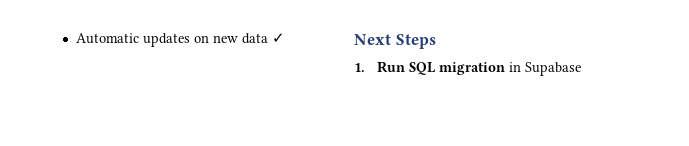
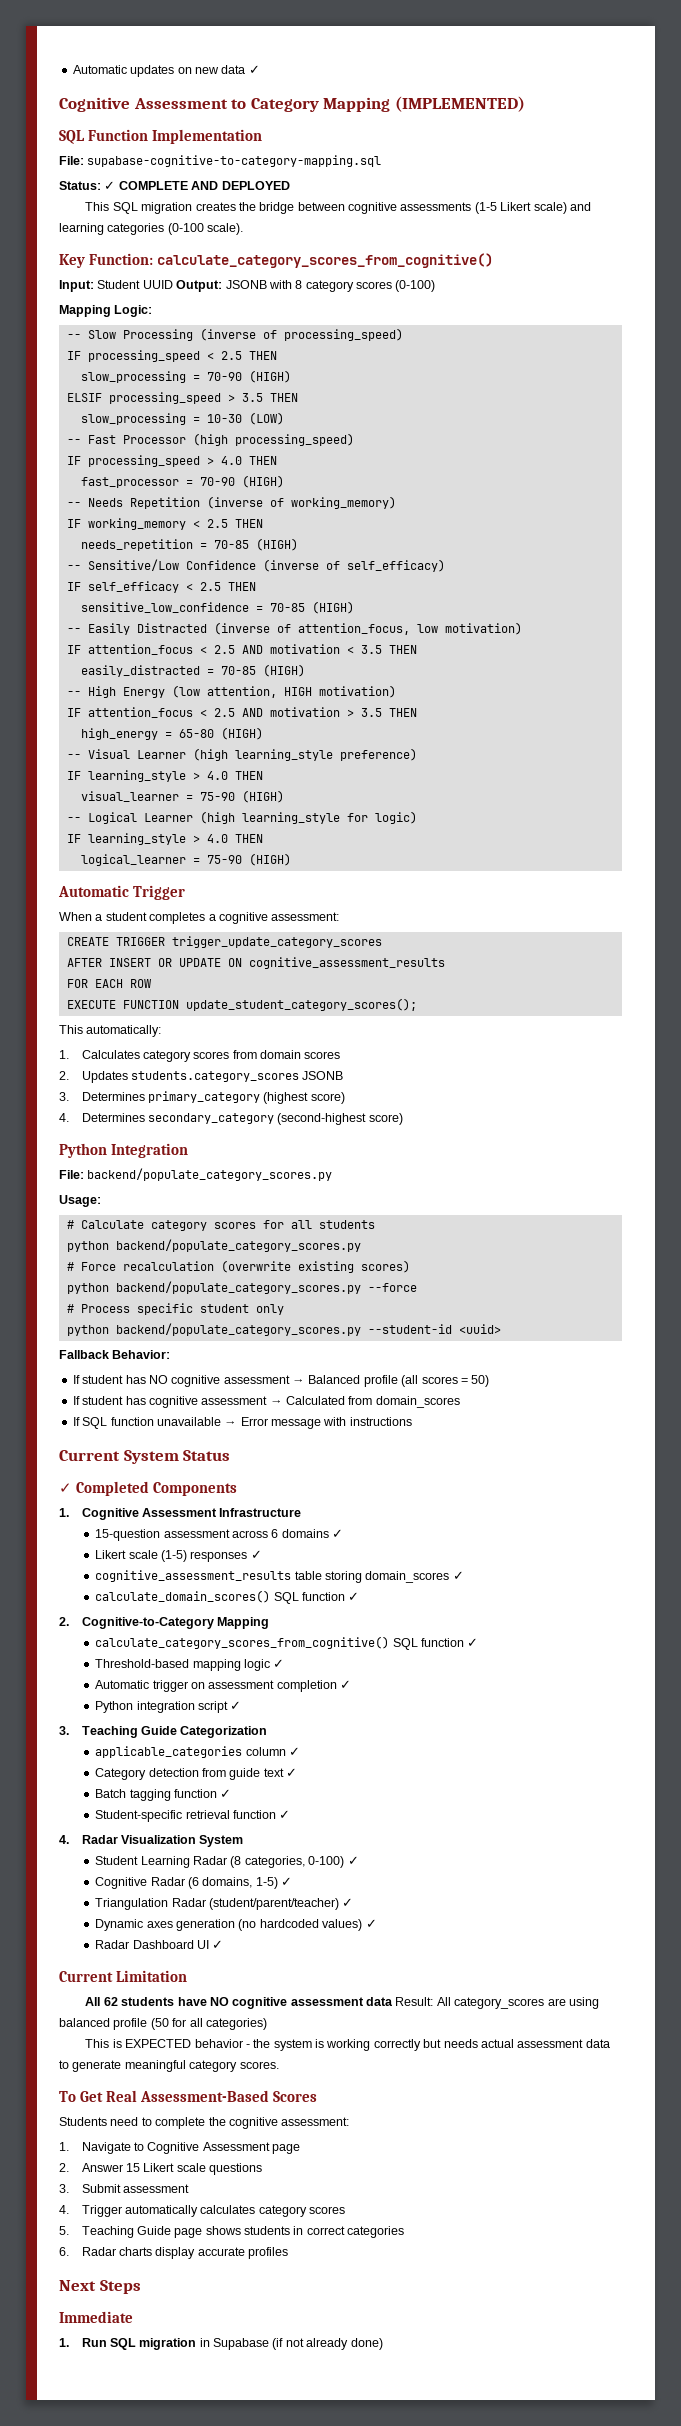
+ Cognitive Assessment to Category Mapping (IMPLEMENTED)
+ SQL Function Implementation
+ File: supabase-cognitive-to-category-mapping.sql
+ Status: ✓ COMPLETE AND DEPLOYED
+ This SQL migration creates the bridge between cognitive assessments (1-5 Likert scale) and learning categories (0-100 scale).
+ Key Function: calculate_category_scores_from_cognitive()
+ Input: Student UUID Output: JSONB with 8 category scores (0-100)
+ Mapping Logic:
+ -- Slow Processing (inverse of processing_speed)
+ IF processing_speed < 2.5 THEN
+ slow_processing = 70-90 (HIGH)
+ ELSIF processing_speed > 3.5 THEN
+ slow_processing = 10-30 (LOW)
+ -- Fast Processor (high processing_speed)
+ IF processing_speed > 4.0 THEN
+ fast_processor = 70-90 (HIGH)
+ -- Needs Repetition (inverse of working_memory)
+ IF working_memory < 2.5 THEN
+ needs_repetition = 70-85 (HIGH)
+ -- Sensitive/Low Confidence (inverse of self_efficacy)
+ IF self_efficacy < 2.5 THEN
+ sensitive_low_confidence = 70-85 (HIGH)
+ -- Easily Distracted (inverse of attention_focus, low motivation)
+ IF attention_focus < 2.5 AND motivation < 3.5 THEN
+ easily_distracted = 70-85 (HIGH)
+ -- High Energy (low attention, HIGH motivation)
+ IF attention_focus < 2.5 AND motivation > 3.5 THEN
+ high_energy = 65-80 (HIGH)
+ -- Visual Learner (high learning_style preference)
+ IF learning_style > 4.0 THEN
+ visual_learner = 75-90 (HIGH)
+ -- Logical Learner (high learning_style for logic)
+ IF learning_style > 4.0 THEN
+ logical_learner = 75-90 (HIGH)
+ Automatic Trigger
+ When a student completes a cognitive assessment:
+ CREATE TRIGGER trigger_update_category_scores
+ AFTER INSERT OR UPDATE ON cognitive_assessment_results
+ FOR EACH ROW
+ EXECUTE FUNCTION update_student_category_scores();
+ This automatically:
+ 1. Calculates category scores from domain scores
+ 2. Updates students.category_scores JSONB
+ 3. Determines primary_category (highest score)
+ 4. Determines secondary_category (second-highest score)
+ Python Integration
+ File: backend/populate_category_scores.py
+ Usage:
+ # Calculate category scores for all students
+ python backend/populate_category_scores.py
+ # Force recalculation (overwrite existing scores)
+ python backend/populate_category_scores.py --force
+ # Process specific student only
+ python backend/populate_category_scores.py --student-id <uuid>
+ Fallback Behavior:
+ If student has NO cognitive assessment → Balanced profile (all scores = 50)
+ If student has cognitive assessment → Calculated from domain_scores
+ If SQL function unavailable → Error message with instructions
+ Current System Status
+ ✓ Completed Components
+ 1. Cognitive Assessment Infrastructure
+ 15-question assessment across 6 domains ✓
+ Likert scale (1-5) responses ✓
+ cognitive_assessment_results table storing domain_scores ✓
+ calculate_domain_scores() SQL function ✓
+ 2. Cognitive-to-Category Mapping
+ calculate_category_scores_from_cognitive() SQL function ✓
+ Threshold-based mapping logic ✓
+ Automatic trigger on assessment completion ✓
+ Python integration script ✓
+ 3. Teaching Guide Categorization
+ applicable_categories column ✓
+ Category detection from guide text ✓
+ Batch tagging function ✓
+ Student-specific retrieval function ✓
+ 4. Radar Visualization System
+ Student Learning Radar (8 categories, 0-100) ✓
+ Cognitive Radar (6 domains, 1-5) ✓
+ Triangulation Radar (student/parent/teacher) ✓
+ Dynamic axes generation (no hardcoded values) ✓
+ Radar Dashboard UI ✓
+ Current Limitation
+ All 62 students have NO cognitive assessment data Result: All category_scores are using balanced profile (50 for all categories)
+ This is EXPECTED behavior - the system is working correctly but needs actual assessment data to generate meaningful category scores.
+ To Get Real Assessment-Based Scores
+ Students need to complete the cognitive assessment:
+ 1. Navigate to Cognitive Assessment page
+ 2. Answer 15 Likert scale questions
+ 3. Submit assessment
+ 4. Trigger automatically calculates category scores
+ 5. Teaching Guide page shows students in correct categories
+ 6. Radar charts display accurate profiles
+ Immediate
- 1. Run SQL migration in Supabase
+ 1. Run SQL migration in Supabase (if not already done)

